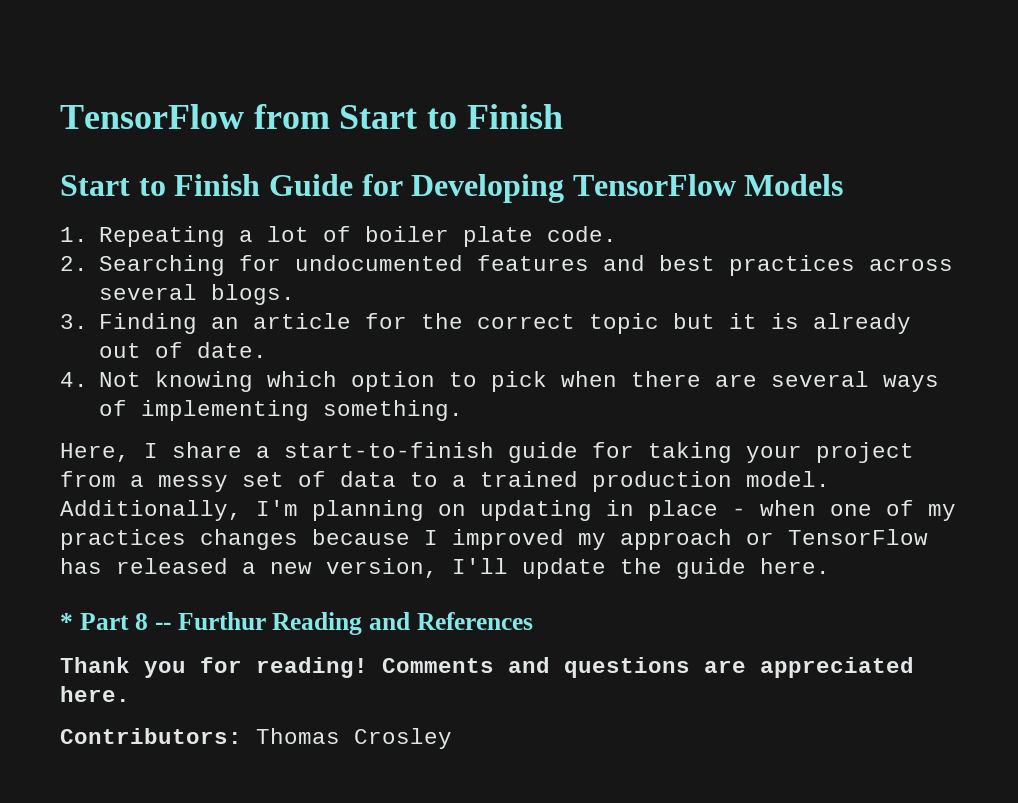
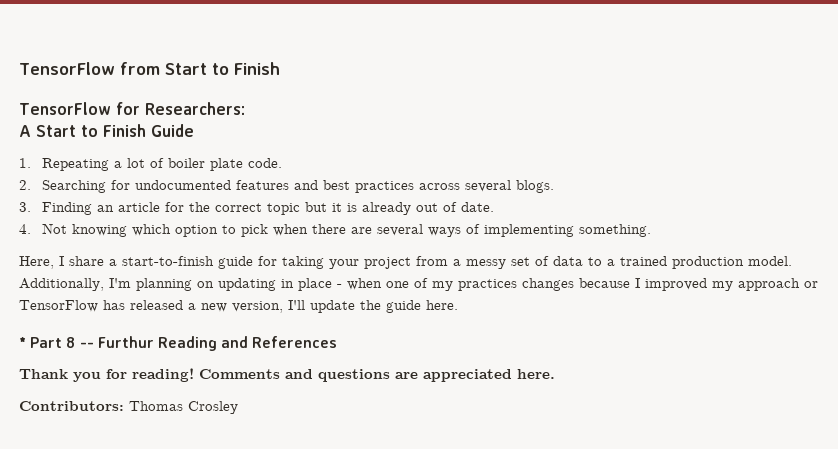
- Start to Finish Guide for Developing TensorFlow Models
+ TensorFlow for Researchers:
+ A Start to Finish Guide

